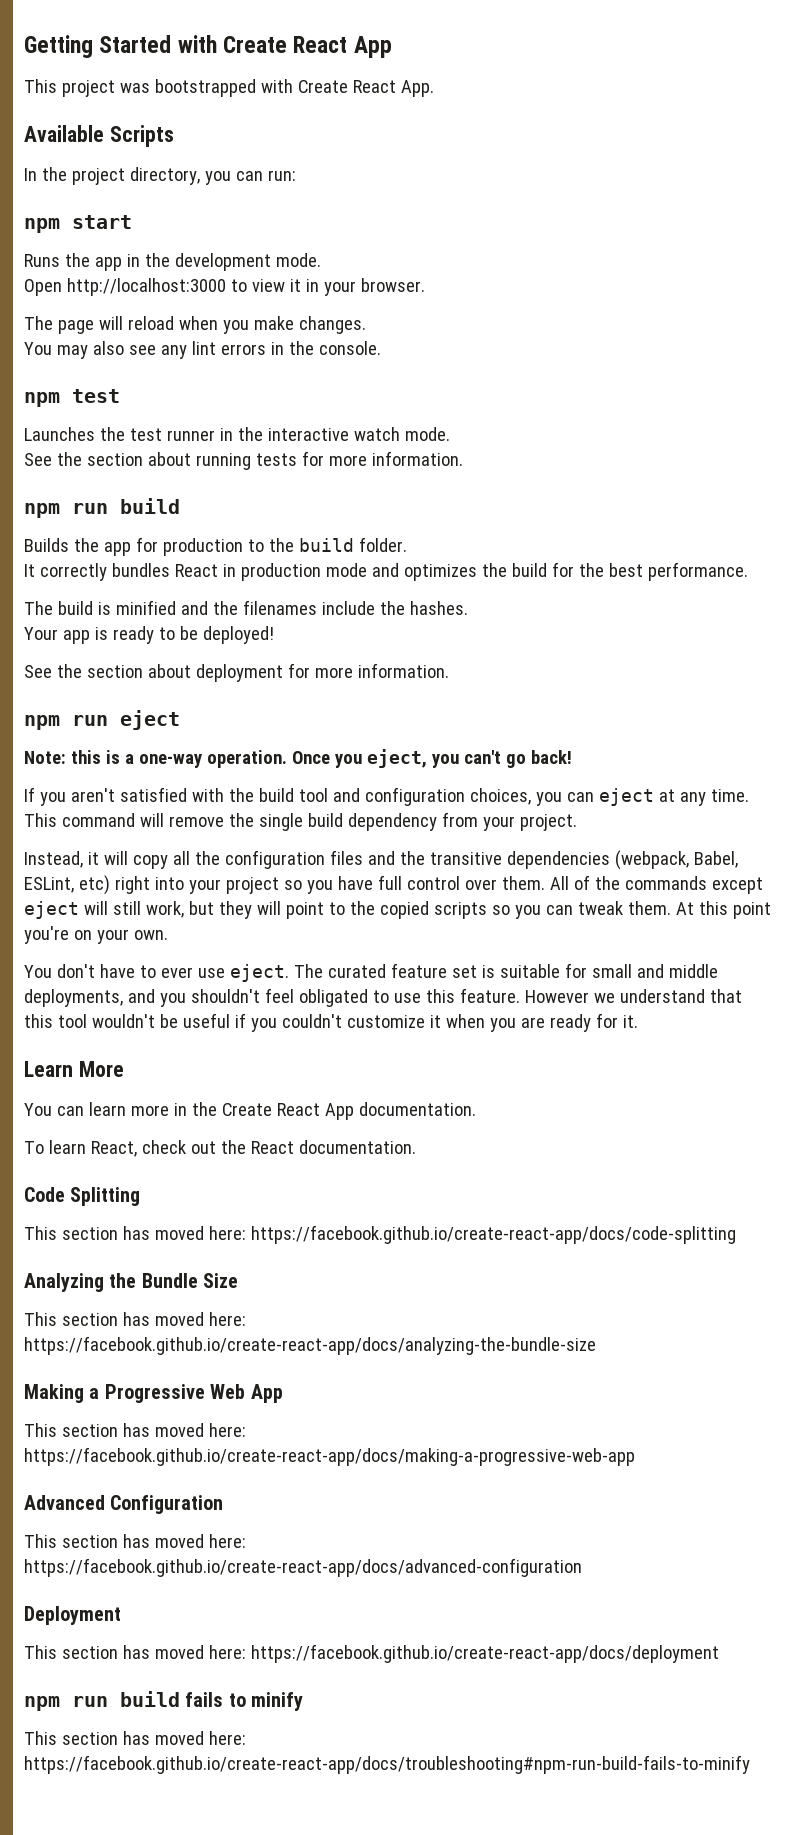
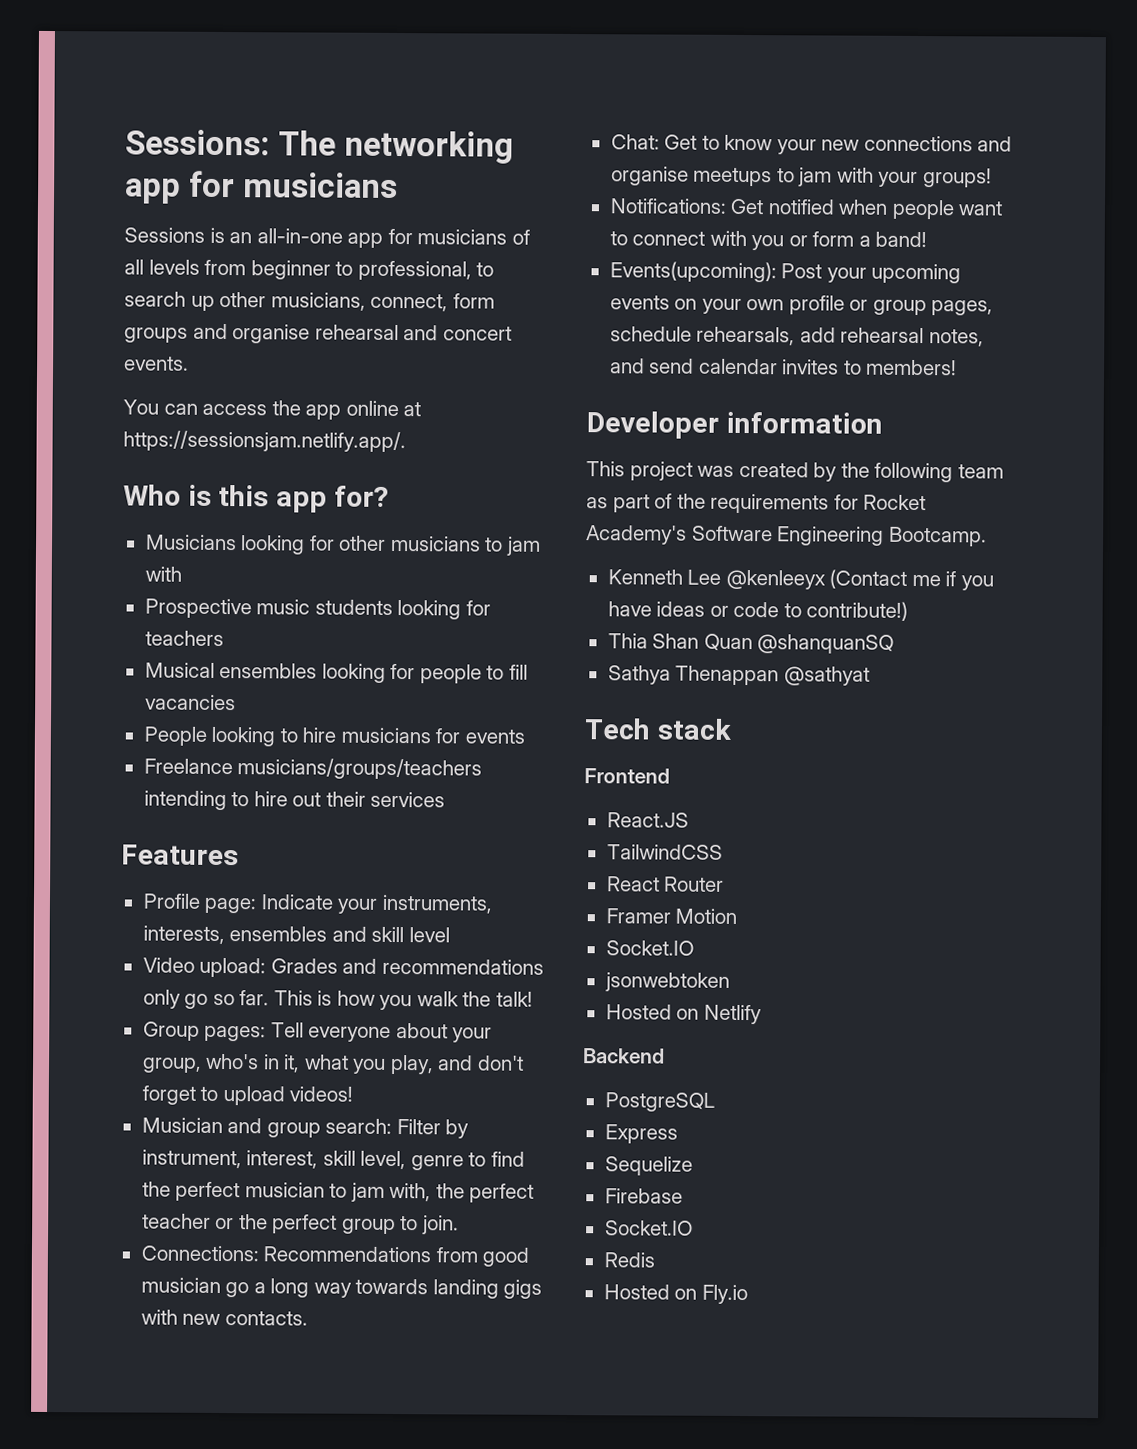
- Getting Started with Create React App
- This project was bootstrapped with Create React App.
- Available Scripts
- In the project directory, you can run:
- npm start
- Runs the app in the development mode.
- Open http://localhost:3000 to view it in your browser.
- The page will reload when you make changes.
- You may also see any lint errors in the console.
- npm test
- Launches the test runner in the interactive watch mode.
- See the section about running tests for more information.
- npm run build
- Builds the app for production to the build folder.
- It correctly bundles React in production mode and optimizes the build for the best performance.
- The build is minified and the filenames include the hashes.
- Your app is ready to be deployed!
- See the section about deployment for more information.
- npm run eject
- Note: this is a one-way operation. Once you eject, you can't go back!
- If you aren't satisfied with the build tool and configuration choices, you can eject at any time. This command will remove the single build dependency from your project.
- Instead, it will copy all the configuration files and the transitive dependencies (webpack, Babel, ESLint, etc) right into your project so you have full control over them. All of the commands except eject will still work, but they will point to the copied scripts so you can tweak them. At this point you're on your own.
- You don't have to ever use eject. The curated feature set is suitable for small and middle deployments, and you shouldn't feel obligated to use this feature. However we understand that this tool wouldn't be useful if you couldn't customize it when you are ready for it.
- Learn More
- You can learn more in the Create React App documentation.
- To learn React, check out the React documentation.
- Code Splitting
- This section has moved here: https://facebook.github.io/create-react-app/docs/code-splitting
- Analyzing the Bundle Size
- This section has moved here: https://facebook.github.io/create-react-app/docs/analyzing-the-bundle-size
- Making a Progressive Web App
- This section has moved here: https://facebook.github.io/create-react-app/docs/making-a-progressive-web-app
- Advanced Configuration
- This section has moved here: https://facebook.github.io/create-react-app/docs/advanced-configuration
- Deployment
- This section has moved here: https://facebook.github.io/create-react-app/docs/deployment
- npm run build fails to minify
- This section has moved here: https://facebook.github.io/create-react-app/docs/troubleshooting#npm-run-build-fails-to-minify
+ Sessions: The networking app for musicians
+ Sessions is an all-in-one app for musicians of all levels from beginner to professional, to search up other musicians, connect, form groups and organise rehearsal and concert events.
+ You can access the app online at https://sessionsjam.netlify.app/.
+ Who is this app for?
+ Musicians looking for other musicians to jam with
+ Prospective music students looking for teachers
+ Musical ensembles looking for people to fill vacancies
+ People looking to hire musicians for events
+ Freelance musicians/groups/teachers intending to hire out their services
+ Features
+ Profile page: Indicate your instruments, interests, ensembles and skill level
+ Video upload: Grades and recommendations only go so far. This is how you walk the talk!
+ Group pages: Tell everyone about your group, who's in it, what you play, and don't forget to upload videos!
+ Musician and group search: Filter by instrument, interest, skill level, genre to find the perfect musician to jam with, the perfect teacher or the perfect group to join.
+ Connections: Recommendations from good musician go a long way towards landing gigs with new contacts.
+ Chat: Get to know your new connections and organise meetups to jam with your groups!
+ Notifications: Get notified when people want to connect with you or form a band!
+ Events(upcoming): Post your upcoming events on your own profile or group pages, schedule rehearsals, add rehearsal notes, and send calendar invites to members!
+ Developer information
+ This project was created by the following team as part of the requirements for Rocket Academy's Software Engineering Bootcamp.
+ Kenneth Lee @kenleeyx (Contact me if you have ideas or code to contribute!)
+ Thia Shan Quan @shanquanSQ
+ Sathya Thenappan @sathyat
+ Tech stack
+ Frontend
+ React.JS
+ TailwindCSS
+ React Router
+ Framer Motion
+ Socket.IO
+ jsonwebtoken
+ Hosted on Netlify
+ Backend
+ PostgreSQL
+ Express
+ Sequelize
+ Firebase
+ Socket.IO
+ Redis
+ Hosted on Fly.io

